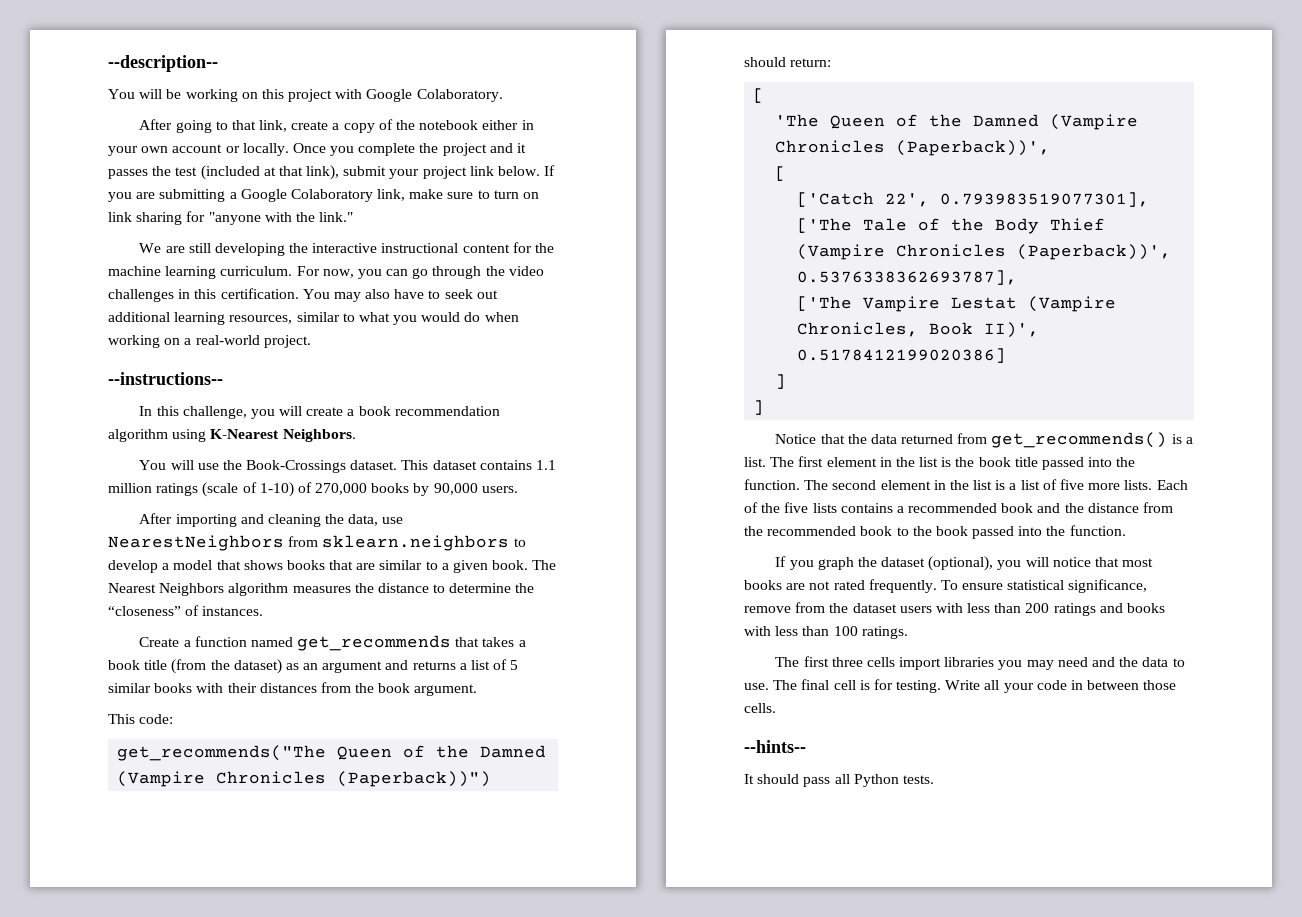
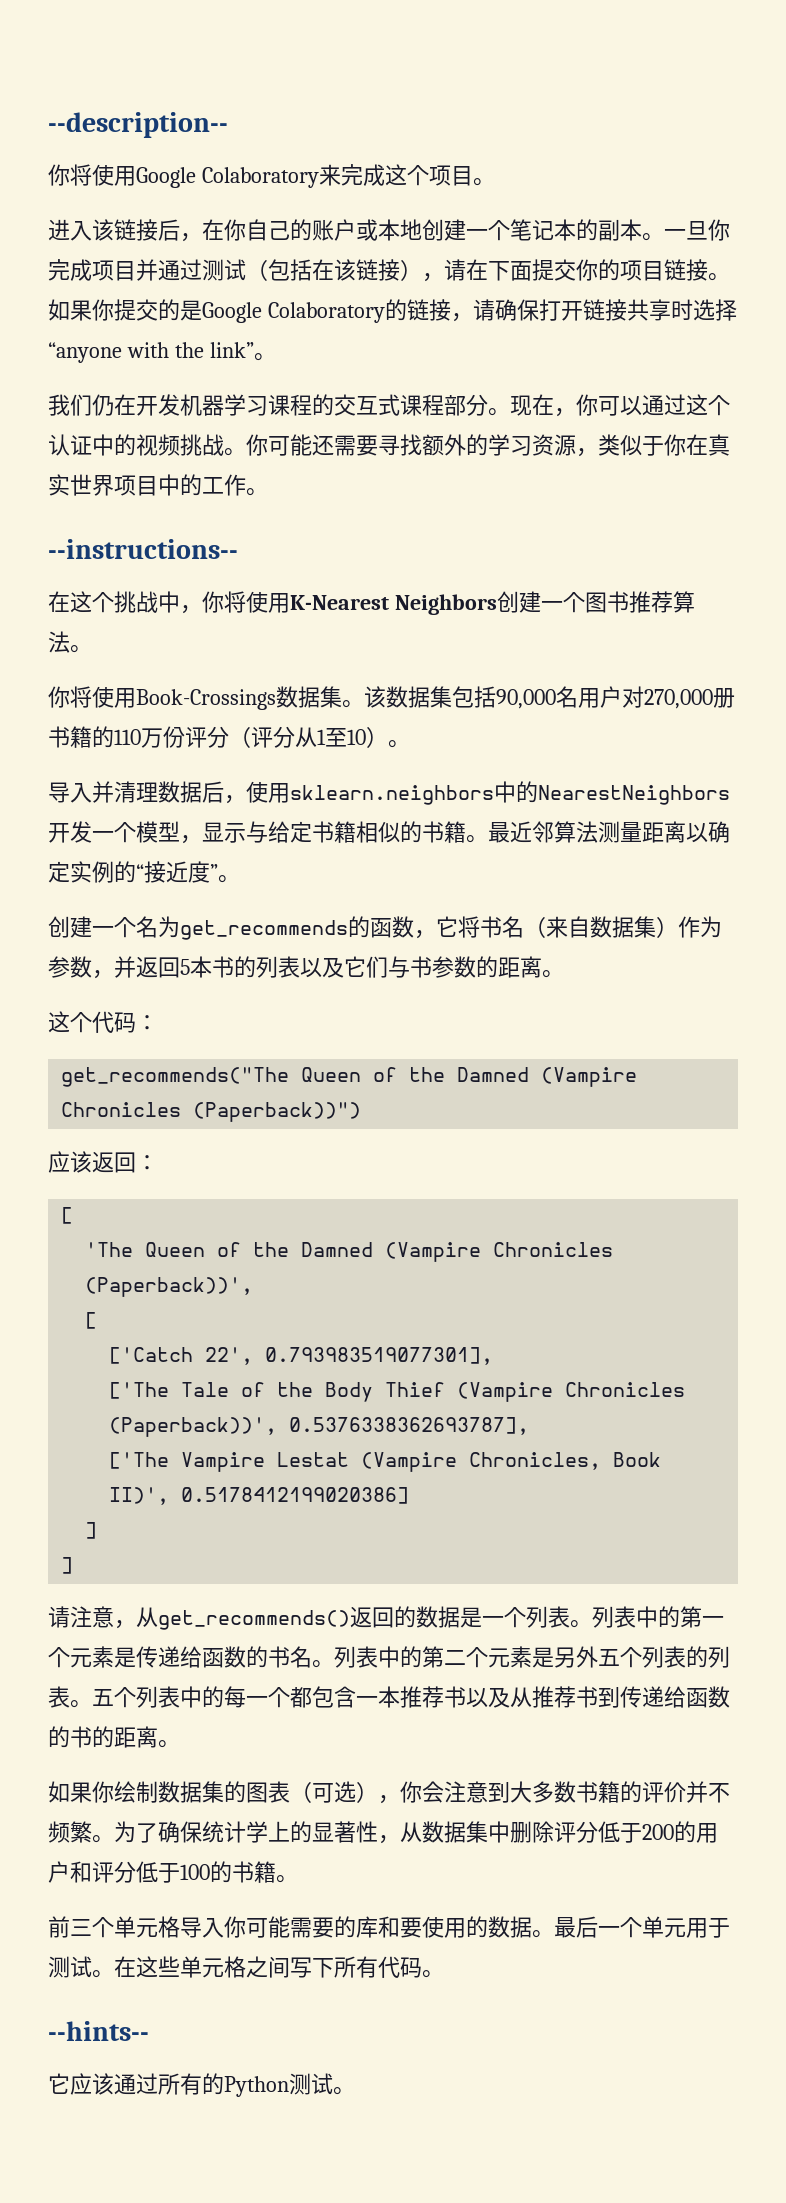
- You will be working on this project with Google Colaboratory.
- After going to that link, create a copy of the notebook either in your own account or locally. Once you complete the project and it passes the test (included at that link), submit your project link below. If you are submitting a Google Colaboratory link, make sure to turn on link sharing for "anyone with the link."
- We are still developing the interactive instructional content for the machine learning curriculum. For now, you can go through the video challenges in this certification. You may also have to seek out additional learning resources, similar to what you would do when working on a real-world project.
+ 你将使用Google Colaboratory来完成这个项目。
+ 进入该链接后，在你自己的账户或本地创建一个笔记本的副本。一旦你完成项目并通过测试（包括在该链接），请在下面提交你的项目链接。如果你提交的是Google Colaboratory的链接，请确保打开链接共享时选择“anyone with the link”。
+ 我们仍在开发机器学习课程的交互式课程部分。现在，你可以通过这个认证中的视频挑战。你可能还需要寻找额外的学习资源，类似于你在真实世界项目中的工作。
  --instructions--
- In this challenge, you will create a book recommendation algorithm using K-Nearest Neighbors.
- You will use the Book-Crossings dataset. This dataset contains 1.1 million ratings (scale of 1-10) of 270,000 books by 90,000 users.
- After importing and cleaning the data, use NearestNeighbors from sklearn.neighbors to develop a model that shows books that are similar to a given book. The Nearest Neighbors algorithm measures the distance to determine the “closeness” of instances.
- Create a function named get_recommends that takes a book title (from the dataset) as an argument and returns a list of 5 similar books with their distances from the book argument.
- This code:
+ 在这个挑战中，你将使用K-Nearest Neighbors创建一个图书推荐算法。
+ 你将使用Book-Crossings数据集。该数据集包括90,000名用户对270,000册书籍的110万份评分（评分从1至10）。
+ 导入并清理数据后，使用sklearn.neighbors中的NearestNeighbors开发一个模型，显示与给定书籍相似的书籍。最近邻算法测量距离以确定实例的“接近度”。
+ 创建一个名为get_recommends的函数，它将书名（来自数据集）作为参数，并返回5本书的列表以及它们与书参数的距离。
+ 这个代码：
- should return:
+ 应该返回：
- Notice that the data returned from get_recommends() is a list. The first element in the list is the book title passed into the function. The second element in the list is a list of five more lists. Each of the five lists contains a recommended book and the distance from the recommended book to the book passed into the function.
- If you graph the dataset (optional), you will notice that most books are not rated frequently. To ensure statistical significance, remove from the dataset users with less than 200 ratings and books with less than 100 ratings.
- The first three cells import libraries you may need and the data to use. The final cell is for testing. Write all your code in between those cells.
+ 请注意，从get_recommends()返回的数据是一个列表。列表中的第一个元素是传递给函数的书名。列表中的第二个元素是另外五个列表的列表。五个列表中的每一个都包含一本推荐书以及从推荐书到传递给函数的书的距离。
+ 如果你绘制数据集的图表（可选），你会注意到大多数书籍的评价并不频繁。为了确保统计学上的显著性，从数据集中删除评分低于200的用户和评分低于100的书籍。
+ 前三个单元格导入你可能需要的库和要使用的数据。最后一个单元用于测试。在这些单元格之间写下所有代码。
  --hints--
- It should pass all Python tests.
+ 它应该通过所有的Python测试。

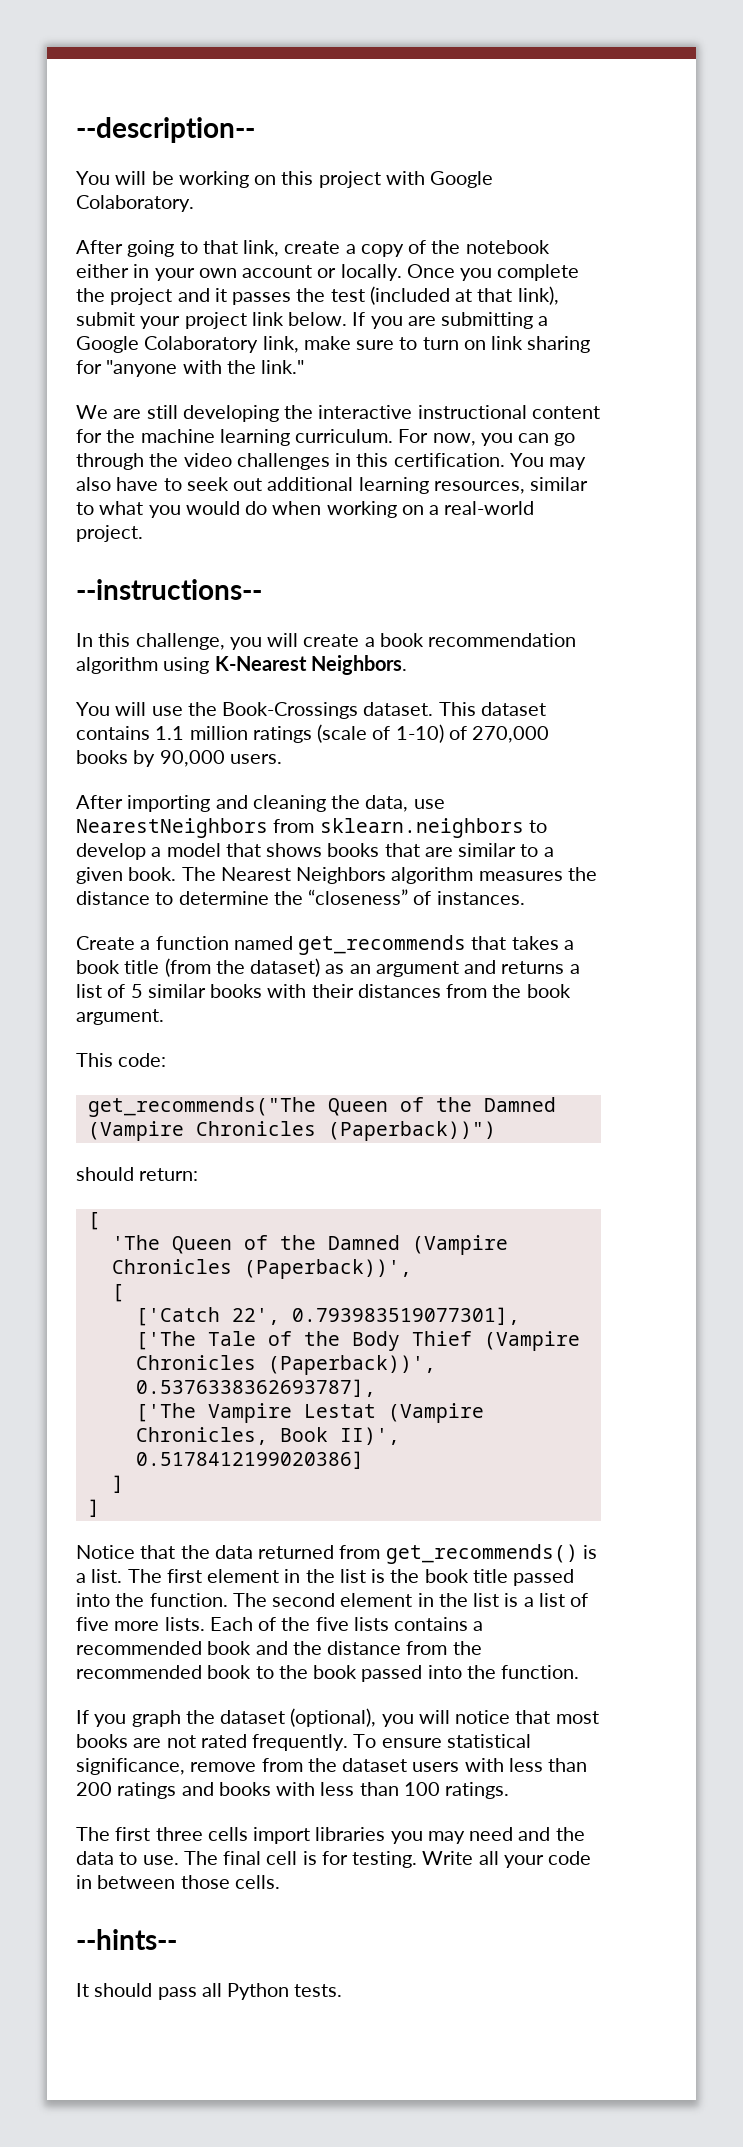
- 你将使用Google Colaboratory来完成这个项目。
- 进入该链接后，在你自己的账户或本地创建一个笔记本的副本。一旦你完成项目并通过测试（包括在该链接），请在下面提交你的项目链接。如果你提交的是Google Colaboratory的链接，请确保打开链接共享时选择“anyone with the link”。
- 我们仍在开发机器学习课程的交互式课程部分。现在，你可以通过这个认证中的视频挑战。你可能还需要寻找额外的学习资源，类似于你在真实世界项目中的工作。
+ You will be working on this project with Google Colaboratory.
+ After going to that link, create a copy of the notebook either in your own account or locally. Once you complete the project and it passes the test (included at that link), submit your project link below. If you are submitting a Google Colaboratory link, make sure to turn on link sharing for "anyone with the link."
+ We are still developing the interactive instructional content for the machine learning curriculum. For now, you can go through the video challenges in this certification. You may also have to seek out additional learning resources, similar to what you would do when working on a real-world project.
  --instructions--
- 在这个挑战中，你将使用K-Nearest Neighbors创建一个图书推荐算法。
- 你将使用Book-Crossings数据集。该数据集包括90,000名用户对270,000册书籍的110万份评分（评分从1至10）。
- 导入并清理数据后，使用sklearn.neighbors中的NearestNeighbors开发一个模型，显示与给定书籍相似的书籍。最近邻算法测量距离以确定实例的“接近度”。
- 创建一个名为get_recommends的函数，它将书名（来自数据集）作为参数，并返回5本书的列表以及它们与书参数的距离。
- 这个代码：
+ In this challenge, you will create a book recommendation algorithm using K-Nearest Neighbors.
+ You will use the Book-Crossings dataset. This dataset contains 1.1 million ratings (scale of 1-10) of 270,000 books by 90,000 users.
+ After importing and cleaning the data, use NearestNeighbors from sklearn.neighbors to develop a model that shows books that are similar to a given book. The Nearest Neighbors algorithm measures the distance to determine the “closeness” of instances.
+ Create a function named get_recommends that takes a book title (from the dataset) as an argument and returns a list of 5 similar books with their distances from the book argument.
+ This code:
- 应该返回：
+ should return:
- 请注意，从get_recommends()返回的数据是一个列表。列表中的第一个元素是传递给函数的书名。列表中的第二个元素是另外五个列表的列表。五个列表中的每一个都包含一本推荐书以及从推荐书到传递给函数的书的距离。
- 如果你绘制数据集的图表（可选），你会注意到大多数书籍的评价并不频繁。为了确保统计学上的显著性，从数据集中删除评分低于200的用户和评分低于100的书籍。
- 前三个单元格导入你可能需要的库和要使用的数据。最后一个单元用于测试。在这些单元格之间写下所有代码。
+ Notice that the data returned from get_recommends() is a list. The first element in the list is the book title passed into the function. The second element in the list is a list of five more lists. Each of the five lists contains a recommended book and the distance from the recommended book to the book passed into the function.
+ If you graph the dataset (optional), you will notice that most books are not rated frequently. To ensure statistical significance, remove from the dataset users with less than 200 ratings and books with less than 100 ratings.
+ The first three cells import libraries you may need and the data to use. The final cell is for testing. Write all your code in between those cells.
  --hints--
- 它应该通过所有的Python测试。
+ It should pass all Python tests.

